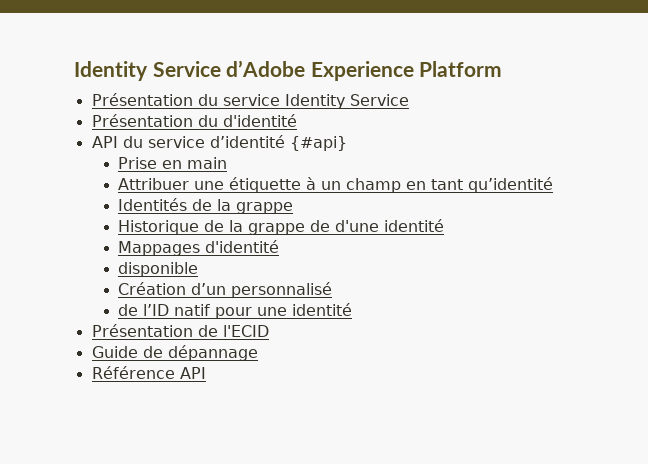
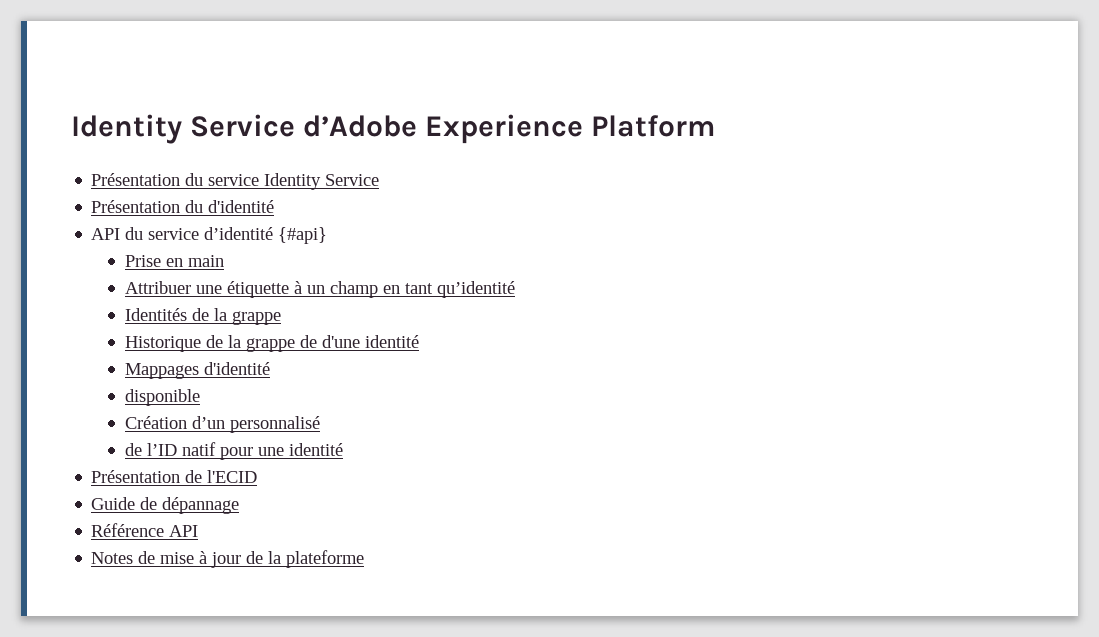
+ Notes de mise à jour de la plateforme

